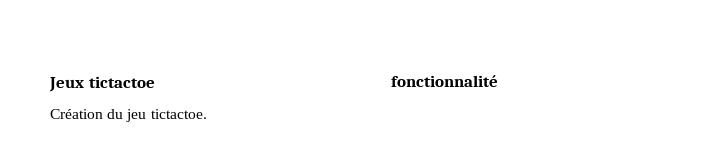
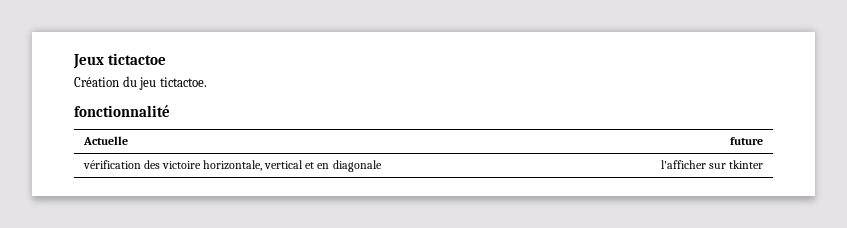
+ Actuelle | future
+ vérification des victoire horizontale, vertical et en diagonale | l'afficher sur tkinter

